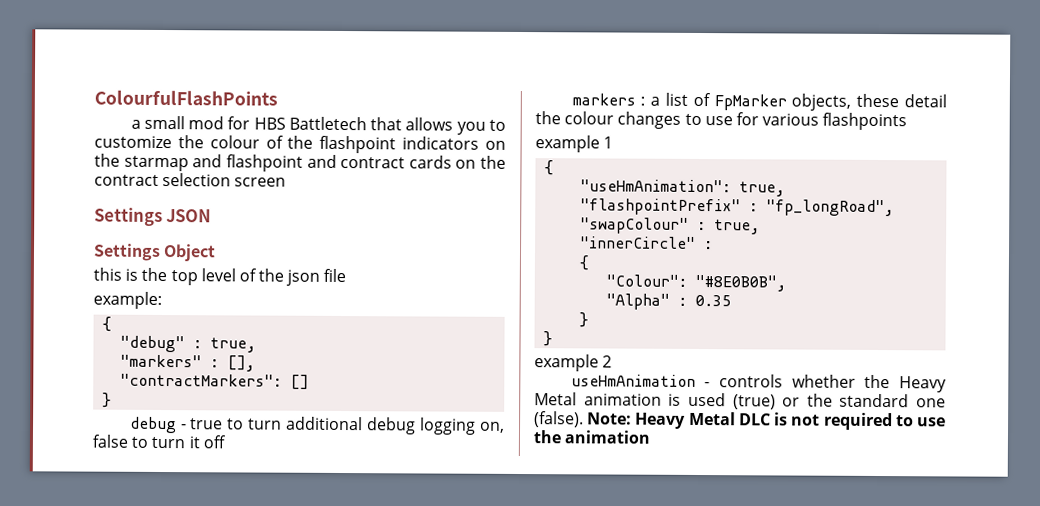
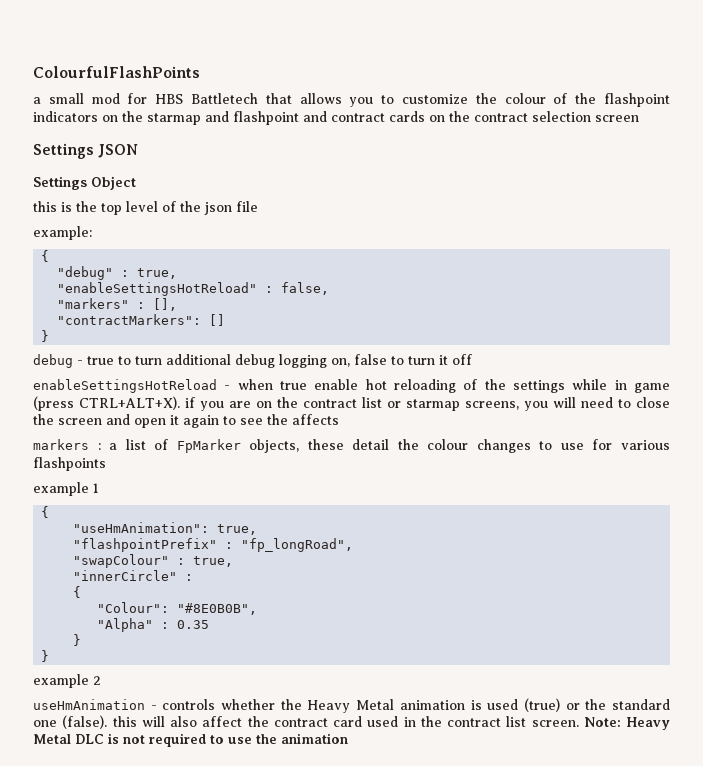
+ "enableSettingsHotReload" : false,
+ enableSettingsHotReload - when true enable hot reloading of the settings while in game (press CTRL+ALT+X). if you are on the contract list or starmap screens, you will need to close the screen and open it again to see the affects
- useHmAnimation - controls whether the Heavy Metal animation is used (true) or the standard one (false).
+ useHmAnimation - controls whether the Heavy Metal animation is used (true) or the standard one (false). this will also affect the contract card used in the contract list screen.

